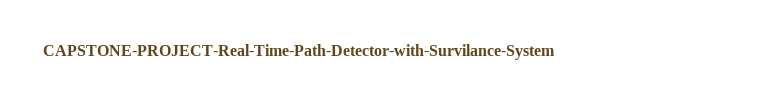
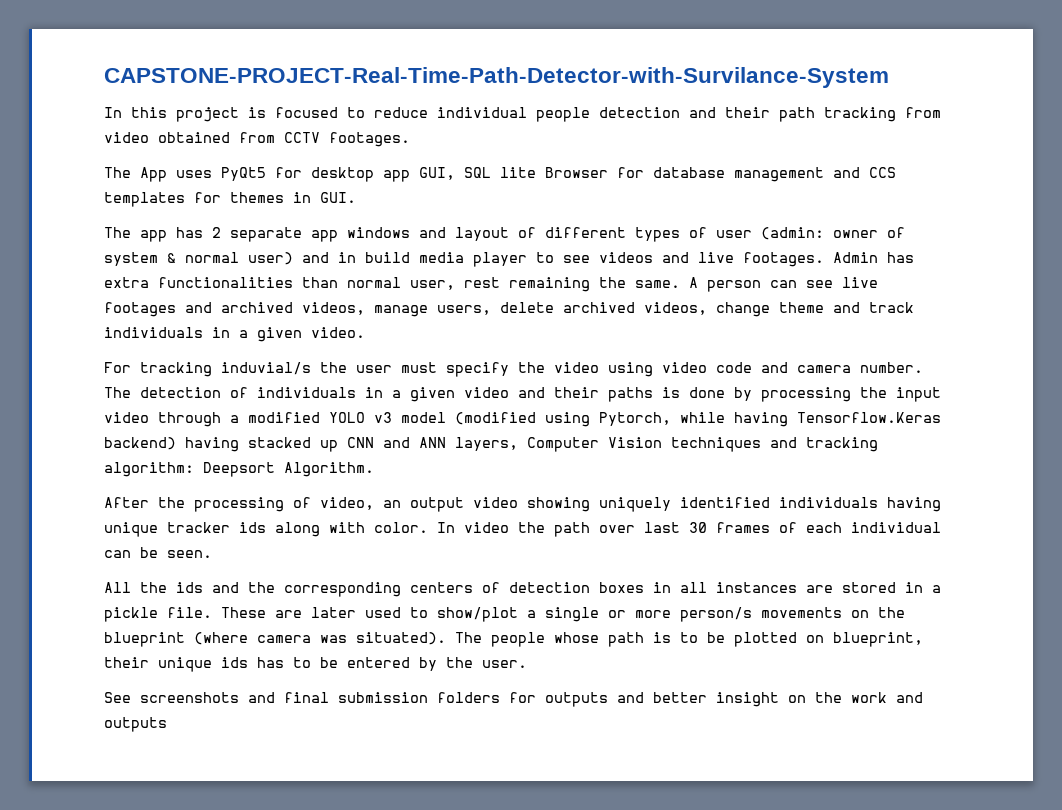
+ In this project is focused to reduce individual people detection and their path tracking from video obtained from CCTV footages.
+ The App uses PyQt5 for desktop app GUI, SQL lite Browser for database management and CCS templates for themes in GUI.
+ The app has 2 separate app windows and layout of different types of user (admin: owner of system & normal user) and in build media player to see videos and live footages. Admin has extra functionalities than normal user, rest remaining the same. A person can see live footages and archived videos, manage users, delete archived videos, change theme and track individuals in a given video.
+ For tracking induvial/s the user must specify the video using video code and camera number. The detection of individuals in a given video and their paths is done by processing the input video through a modified YOLO v3 model (modified using Pytorch, while having Tensorflow.Keras backend) having stacked up CNN and ANN layers, Computer Vision techniques and tracking algorithm: Deepsort Algorithm.
+ After the processing of video, an output video showing uniquely identified individuals having unique tracker ids along with color. In video the path over last 30 frames of each individual can be seen.
+ All the ids and the corresponding centers of detection boxes in all instances are stored in a pickle file. These are later used to show/plot a single or more person/s movements on the blueprint (where camera was situated). The people whose path is to be plotted on blueprint, their unique ids has to be entered by the user.
+ See screenshots and final submission folders for outputs and better insight on the work and outputs

